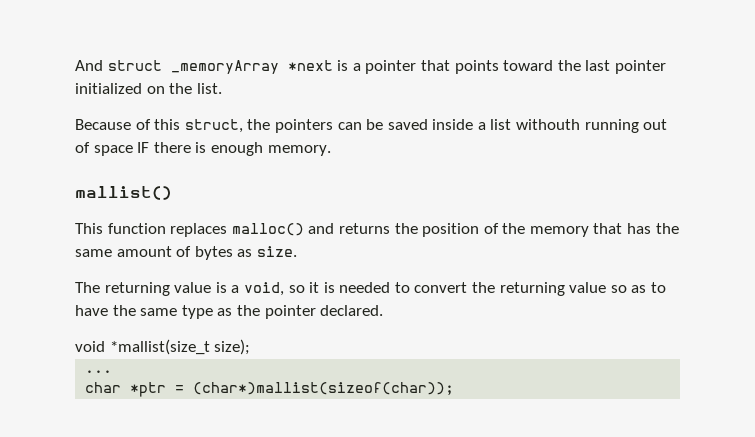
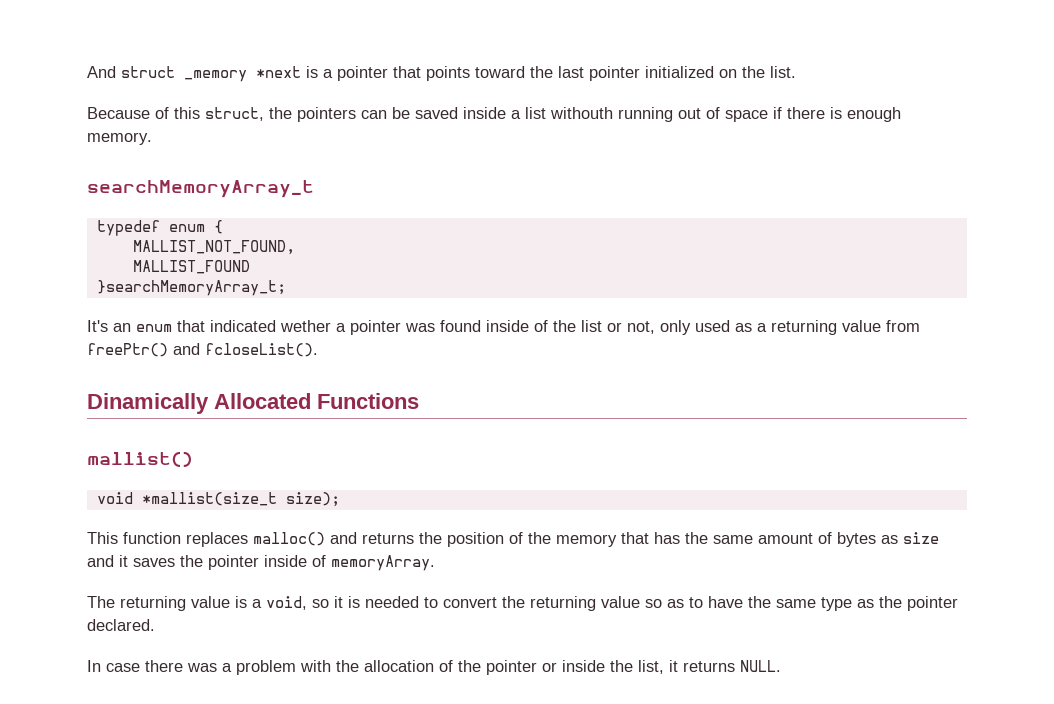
- And struct _memoryArray *next is a pointer that points toward the last pointer initialized on the list.
+ And struct _memory *next is a pointer that points toward the last pointer initialized on the list.
- Because of this struct, the pointers can be saved inside a list withouth running out of space IF there is enough memory.
+ Because of this struct, the pointers can be saved inside a list withouth running out of space if there is enough memory.
+ searchMemoryArray_t
+ typedef enum {
+ MALLIST_NOT_FOUND,
+ MALLIST_FOUND
+ }searchMemoryArray_t;
+ It's an enum that indicated wether a pointer was found inside of the list or not, only used as a returning value from freePtr() and fcloseList().
+ Dinamically Allocated Functions
  mallist()
+ void *mallist(size_t size);
- This function replaces malloc() and returns the position of the memory that has the same amount of bytes as size.
+ This function replaces malloc() and returns the position of the memory that has the same amount of bytes as size and it saves the pointer inside of memoryArray.
- void *mallist(size_t size);
- ...
- char *ptr = (char*)mallist(sizeof(char));
+ In case there was a problem with the allocation of the pointer or inside the list, it returns NULL.

